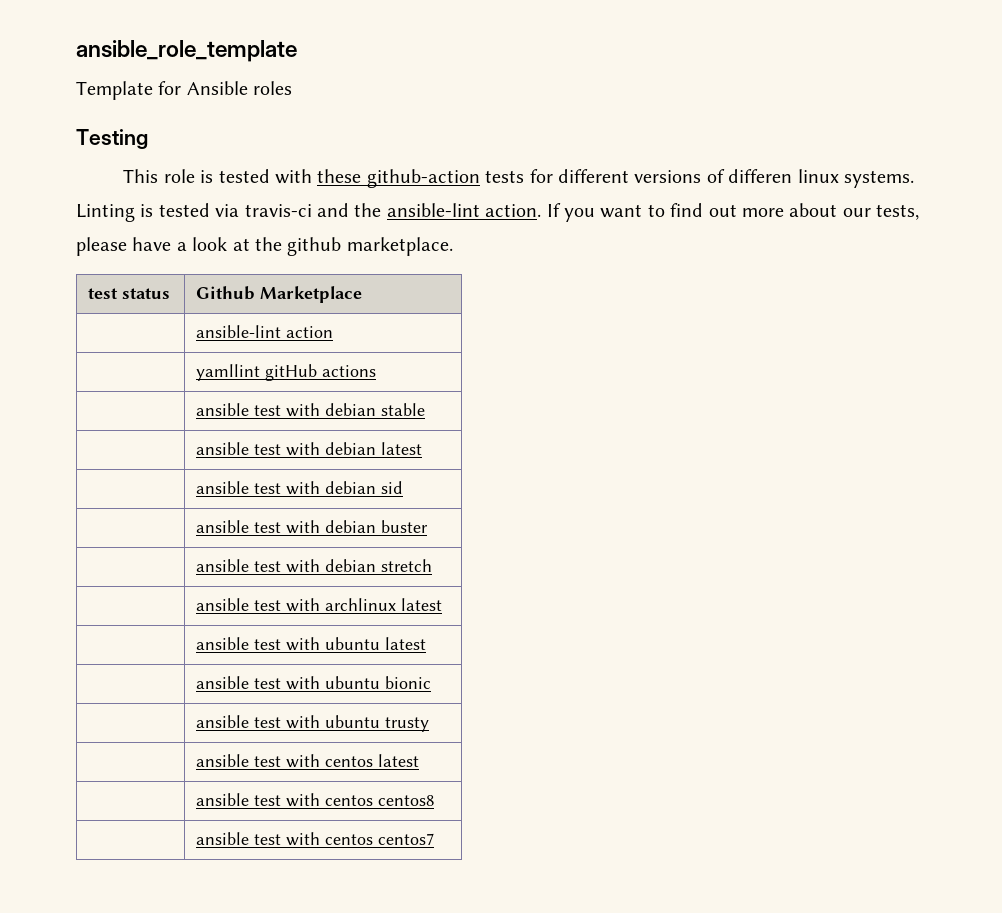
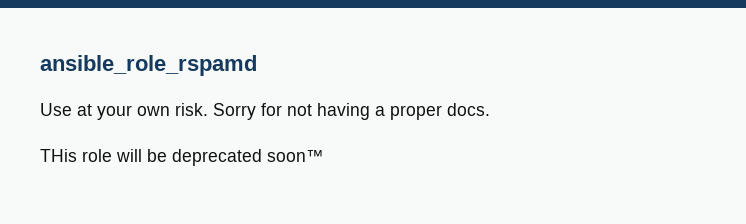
- ansible_role_template
- Template for Ansible roles
- Testing
- This role is tested with these github-action tests for different versions of differen linux systems. Linting is tested via travis-ci and the ansible-lint action. If you want to find out more about our tests, please have a look at the github marketplace.
- test status | Github Marketplace
- | ansible-lint action
- | yamllint gitHub actions
- | ansible test with debian stable
- | ansible test with debian latest
- | ansible test with debian sid
- | ansible test with debian buster
- | ansible test with debian stretch
- | ansible test with archlinux latest
- | ansible test with ubuntu latest
- | ansible test with ubuntu bionic
- | ansible test with ubuntu trusty
- | ansible test with centos latest
- | ansible test with centos centos8
- | ansible test with centos centos7
+ ansible_role_rspamd
+ Use at your own risk. Sorry for not having a proper docs.
+ THis role will be deprecated soon™

